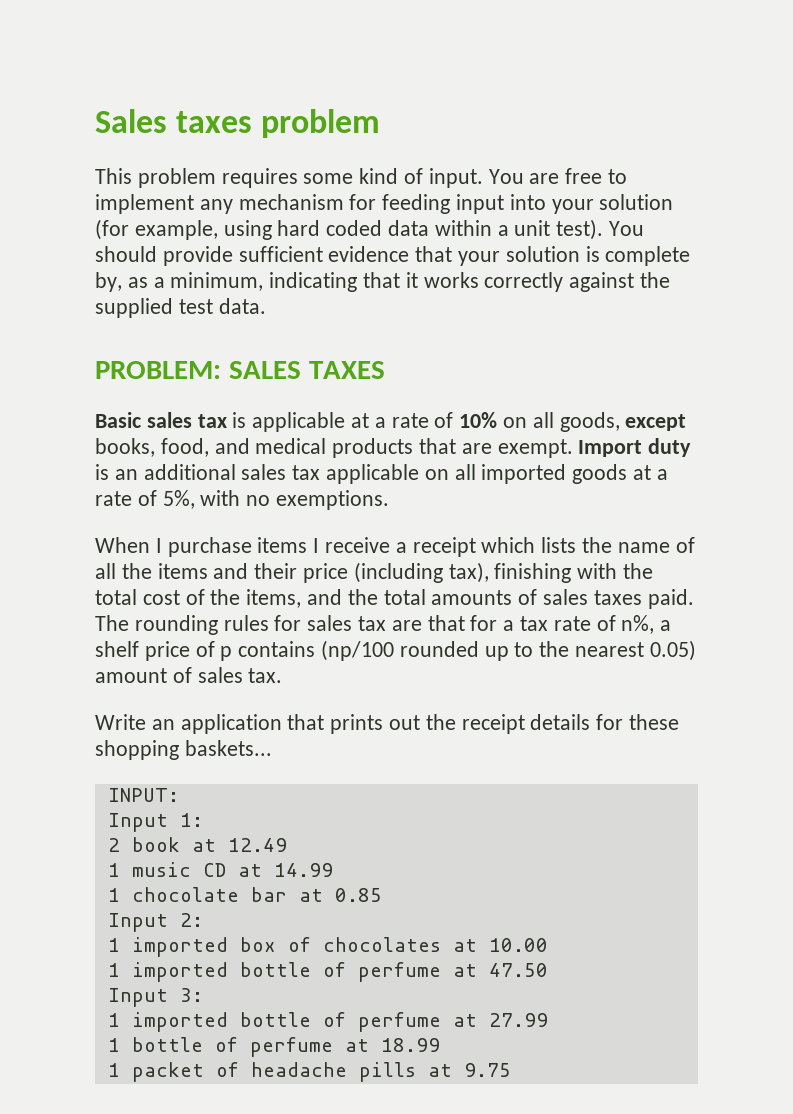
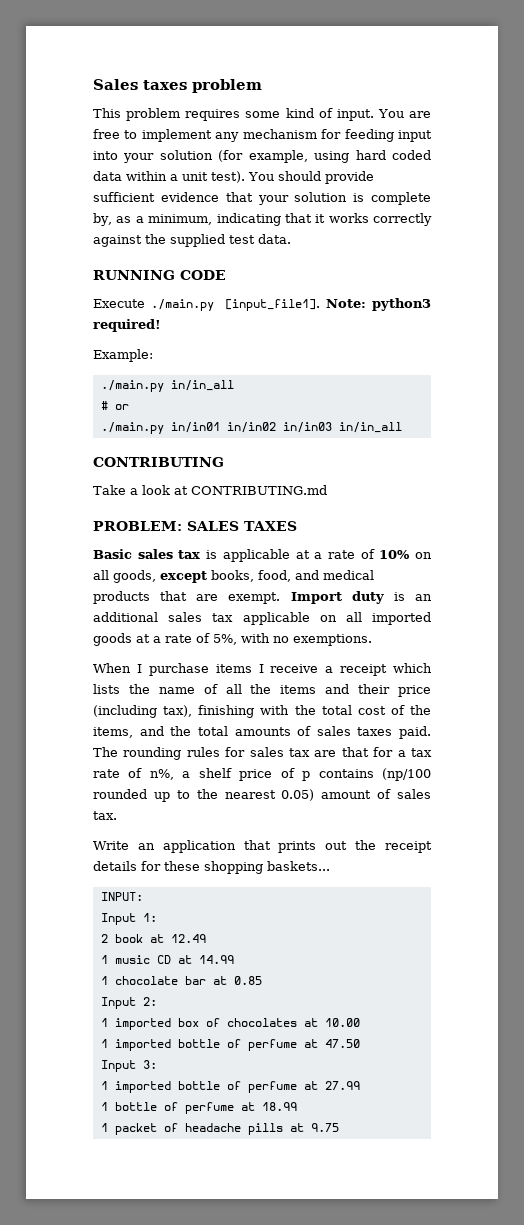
+ RUNNING CODE
+ Execute ./main.py [input_file1]. Note: python3 required!
+ Example:
+ ./main.py in/in_all
+ # or
+ ./main.py in/in01 in/in02 in/in03 in/in_all
+ CONTRIBUTING
+ Take a look at CONTRIBUTING.md

